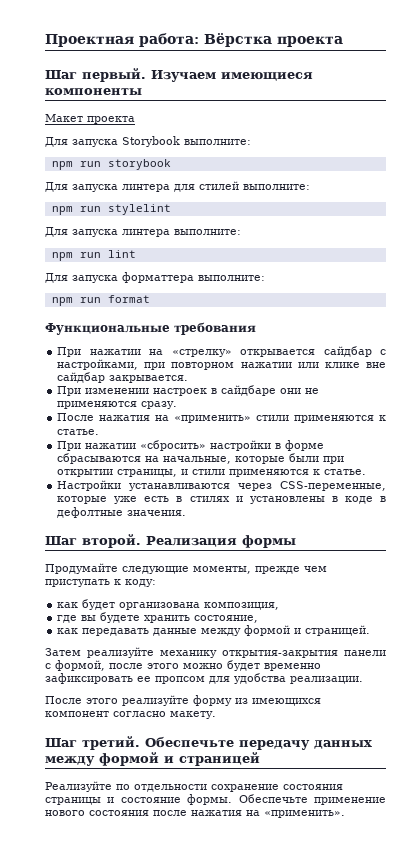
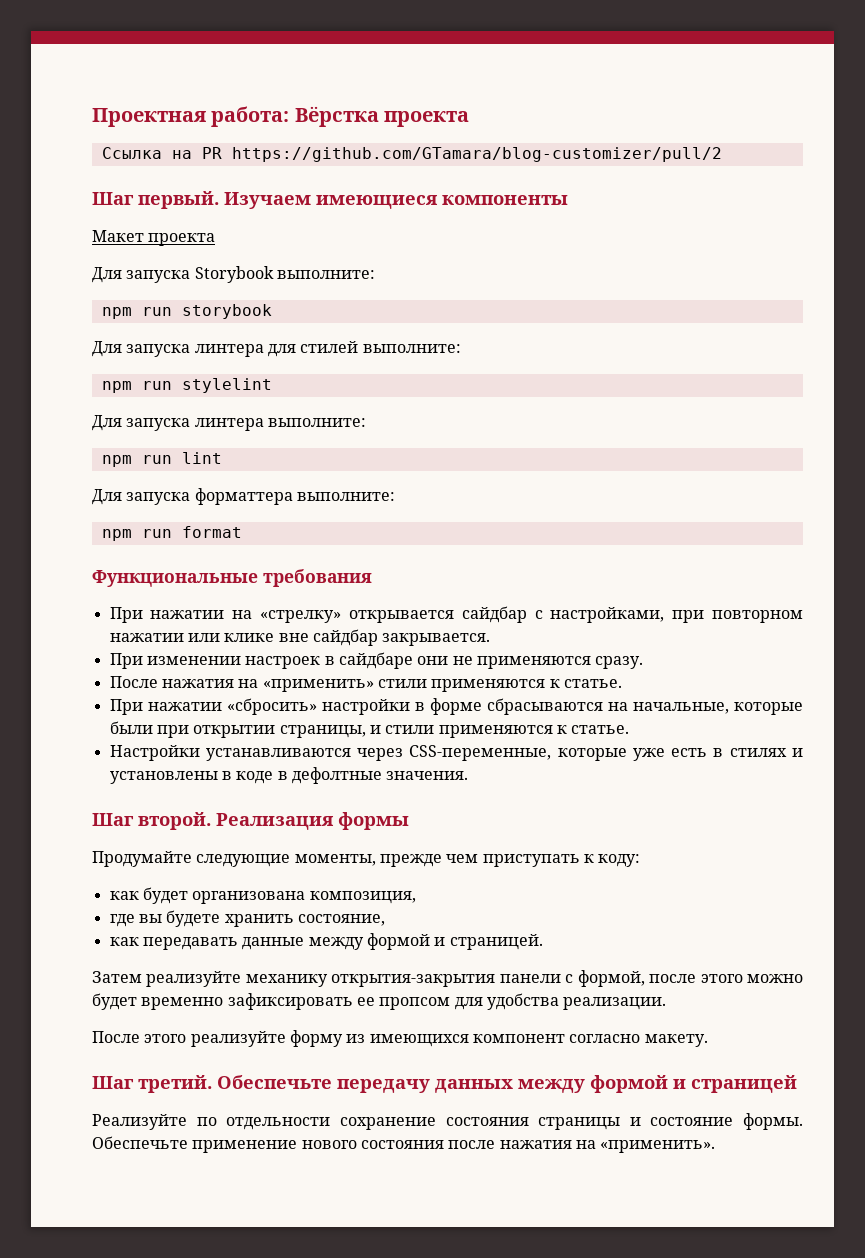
+ Ссылка на PR https://github.com/GTamara/blog-customizer/pull/2

